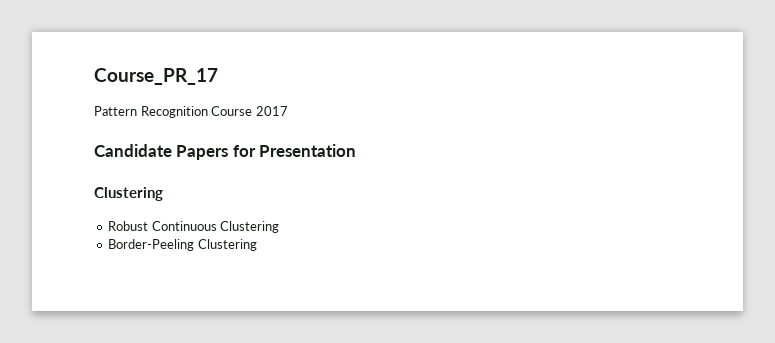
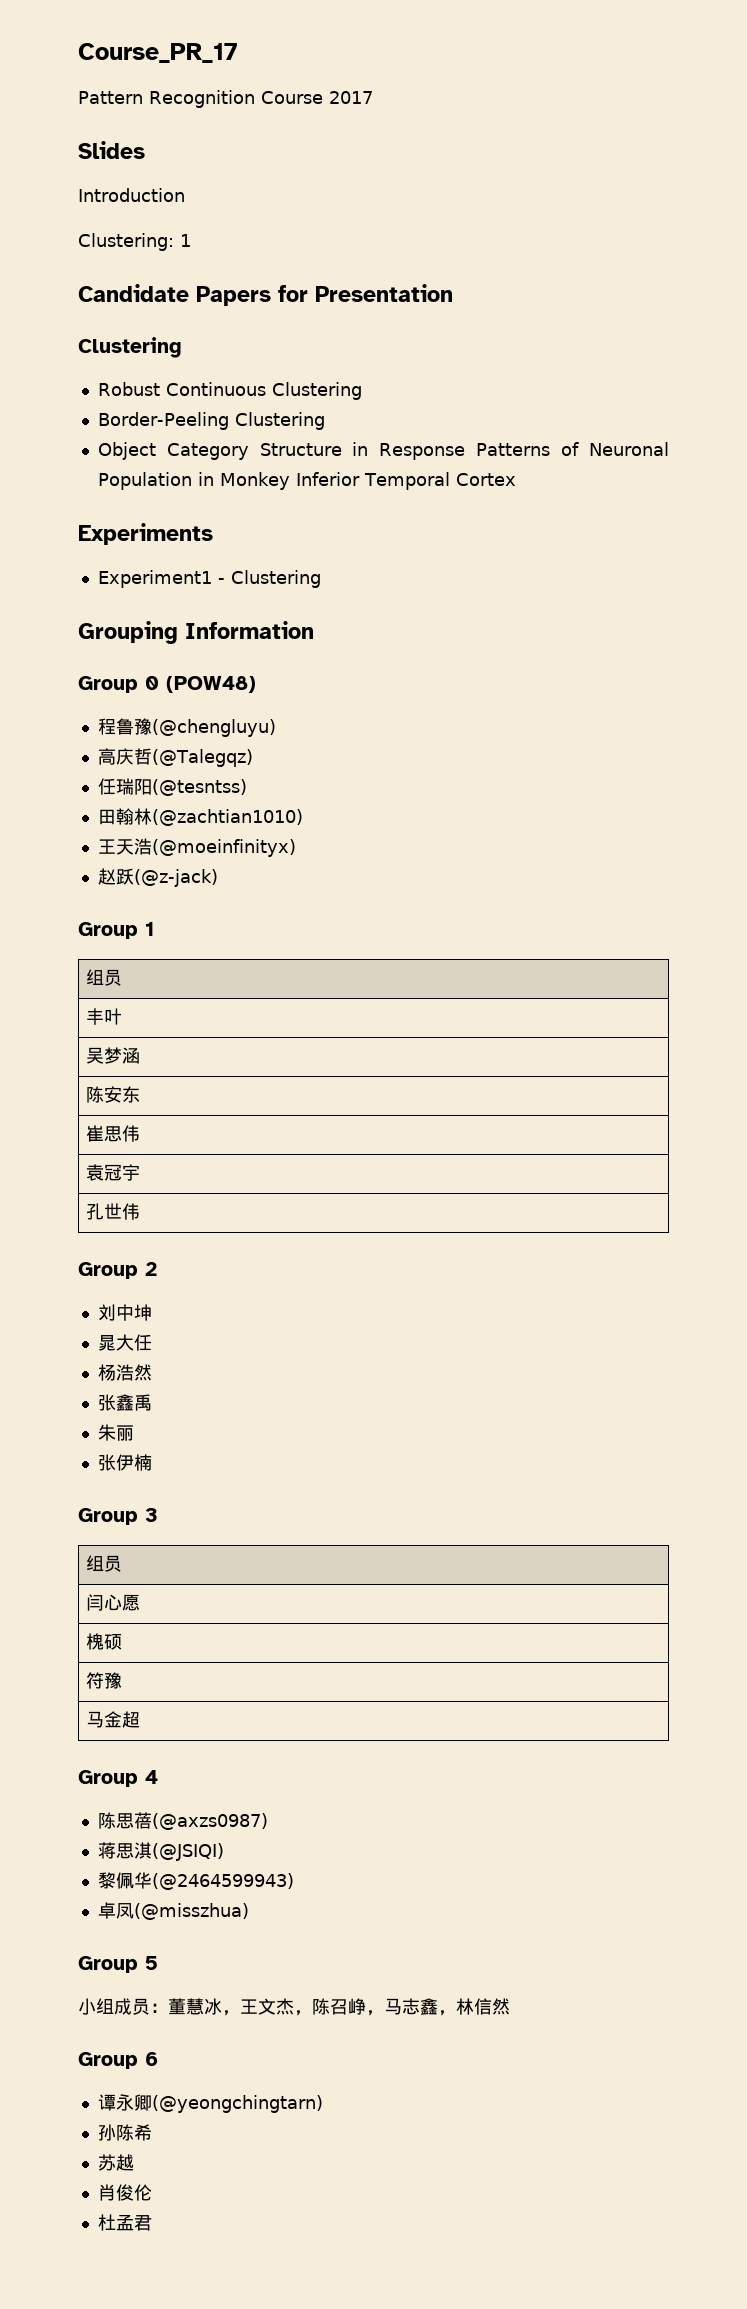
+ Slides
+ Introduction
+ Clustering: 1
+ Object Category Structure in Response Patterns of Neuronal Population in Monkey Inferior Temporal Cortex
+ Experiments
+ Experiment1 - Clustering
+ Grouping Information
+ Group 0 (POW48)
+ 程鲁豫(@chengluyu)
+ 高庆哲(@Talegqz)
+ 任瑞阳(@tesntss)
+ 田翰林(@zachtian1010)
+ 王天浩(@moeinfinityx)
+ 赵跃(@z-jack)
+ Group 1
+ 组员
+ 丰叶
+ 吴梦涵
+ 陈安东
+ 崔思伟
+ 袁冠宇
+ 孔世伟
+ Group 2
+ 刘中坤
+ 晁大任
+ 杨浩然
+ 张鑫禹
+ 朱丽
+ 张伊楠
+ Group 3
+ 组员
+ 闫心愿
+ 槐硕
+ 符豫
+ 马金超
+ Group 4
+ 陈思蓓(@axzs0987)
+ 蒋思淇(@JSIQI)
+ 黎佩华(@2464599943)
+ 卓凤(@misszhua)
+ Group 5
+ 小组成员：董慧冰，王文杰，陈召峥，马志鑫，林信然
+ Group 6
+ 谭永卿(@yeongchingtarn)
+ 孙陈希
+ 苏越
+ 肖俊伦
+ 杜孟君

